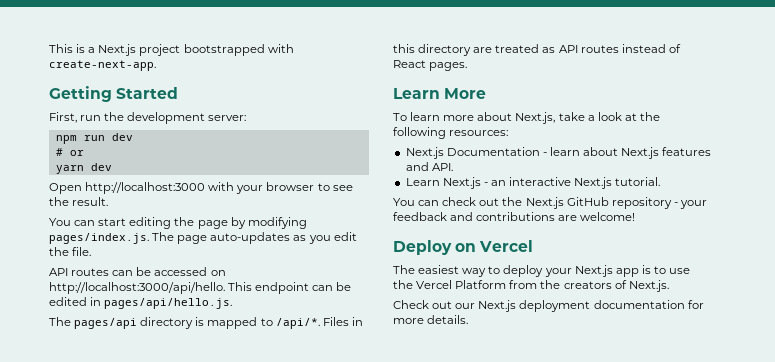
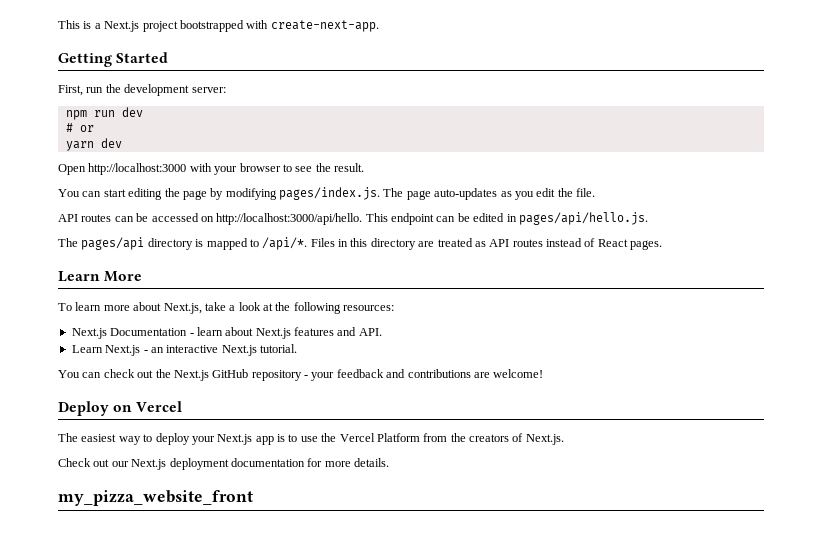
+ my_pizza_website_front

